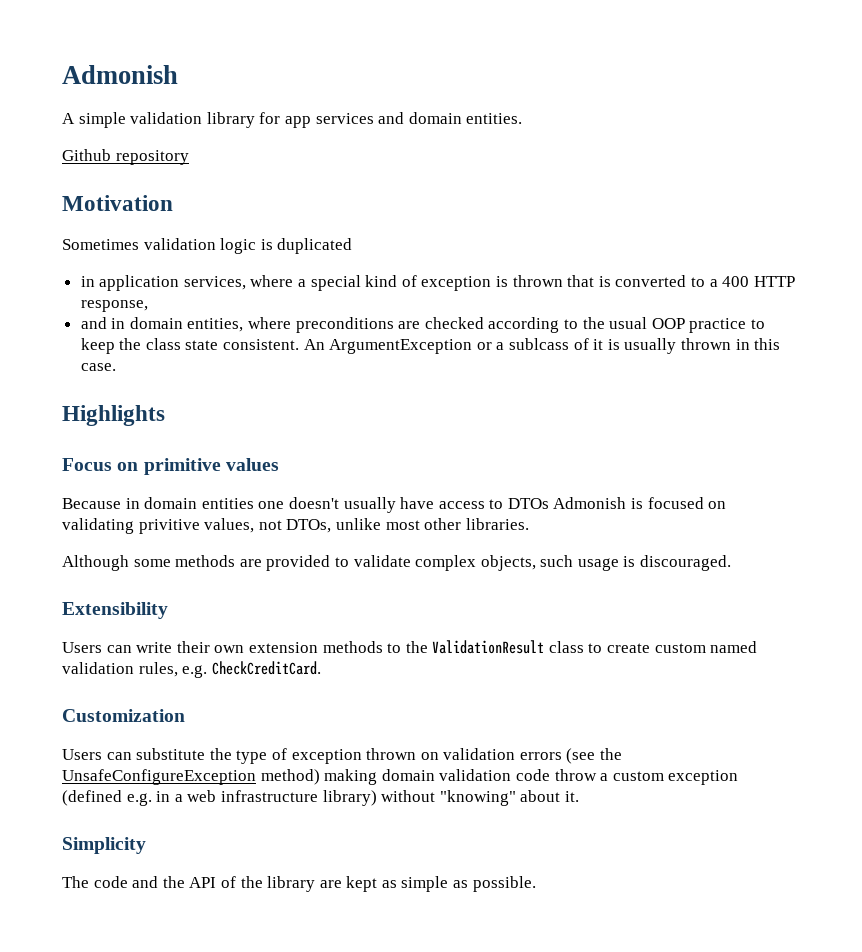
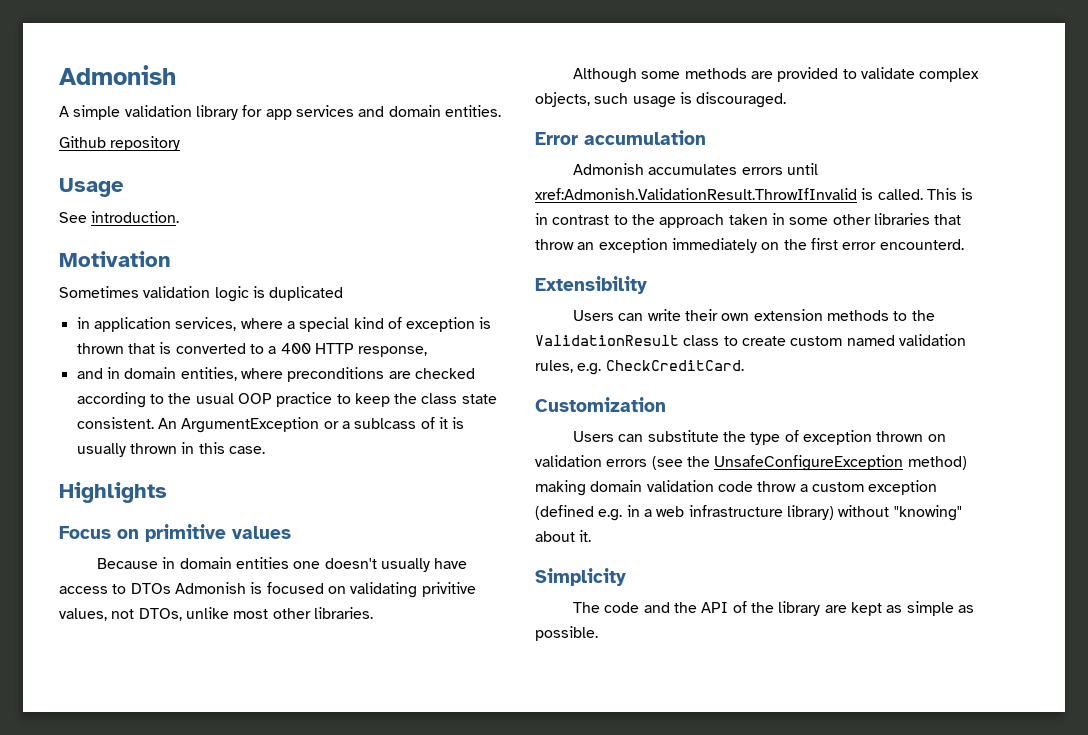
+ Usage
+ See introduction.
+ Error accumulation
+ Admonish accumulates errors until xref:Admonish.ValidationResult.ThrowIfInvalid is called. This is in contrast to the approach taken in some other libraries that throw an exception immediately on the first error encounterd.

